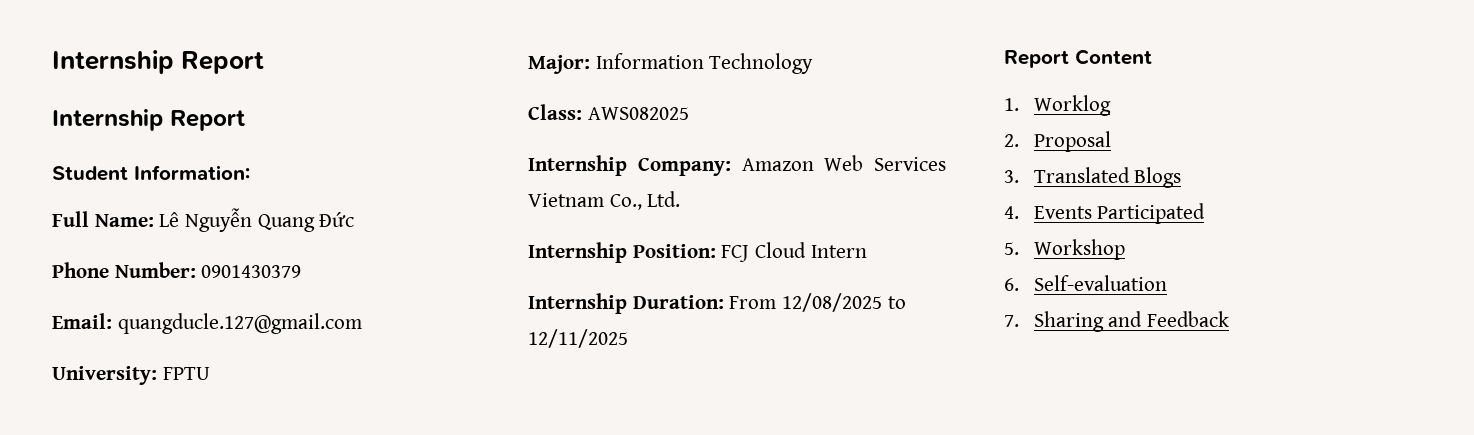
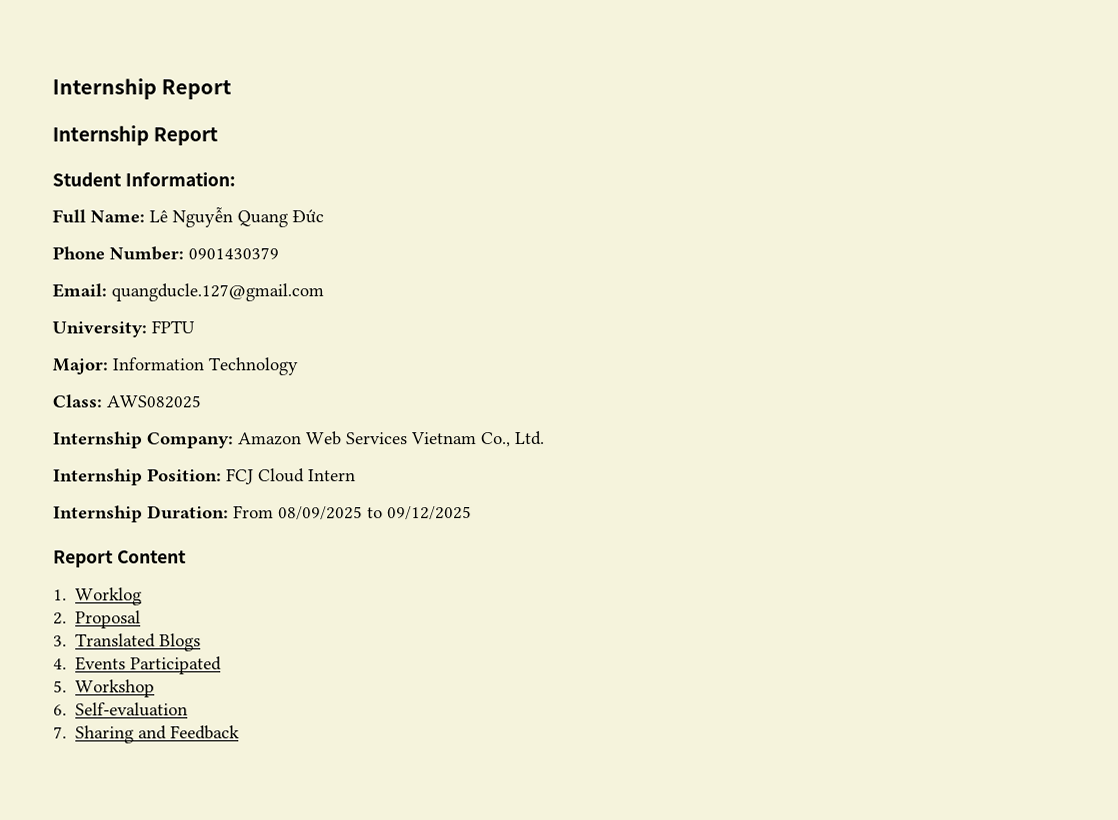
- Internship Duration: From 12/08/2025 to 12/11/2025
+ Internship Duration: From 08/09/2025 to 09/12/2025

